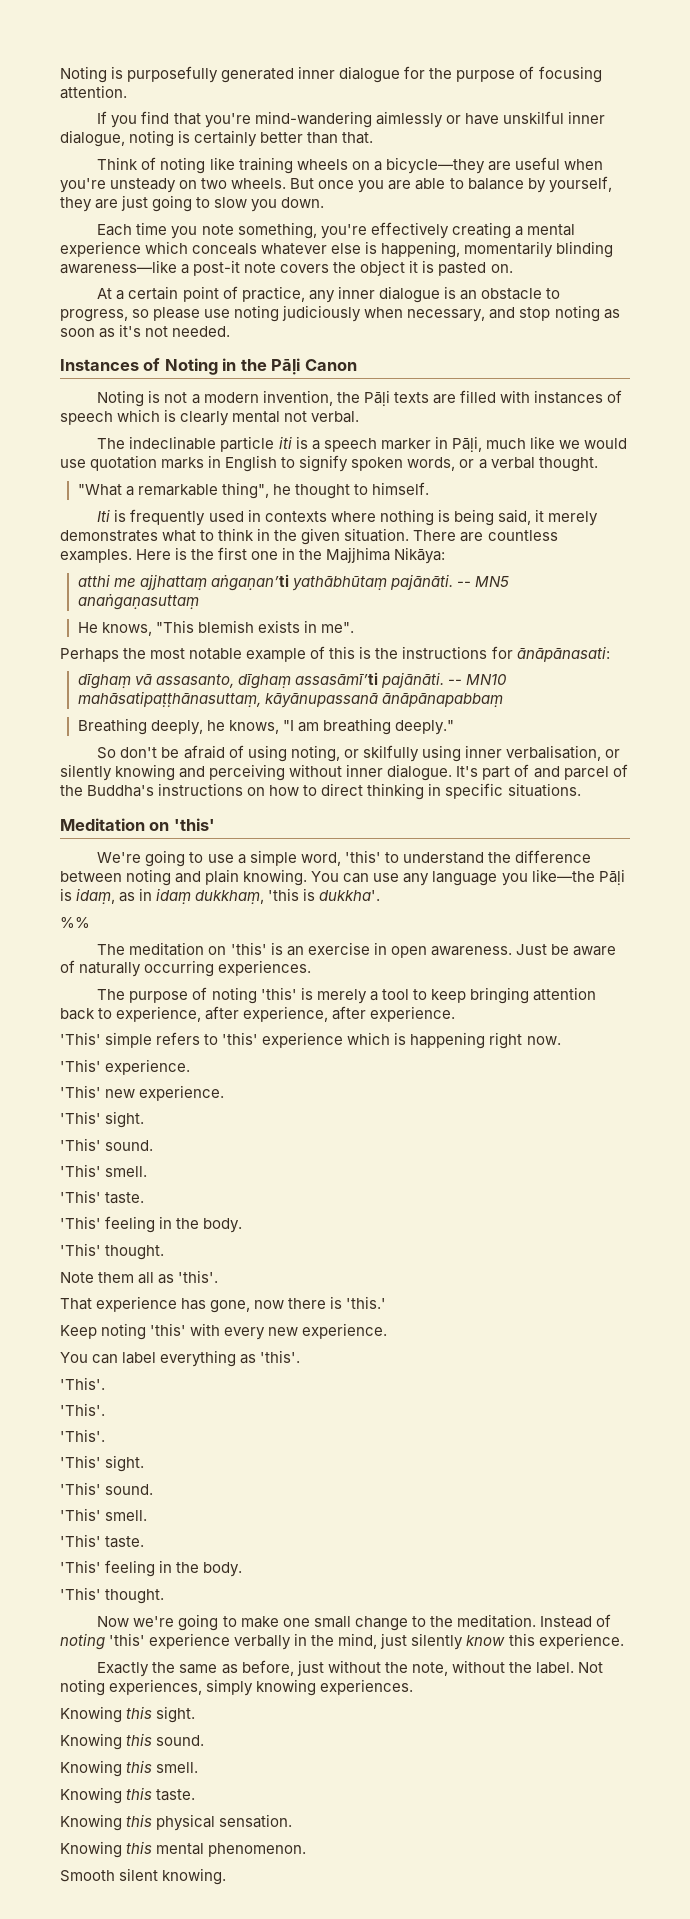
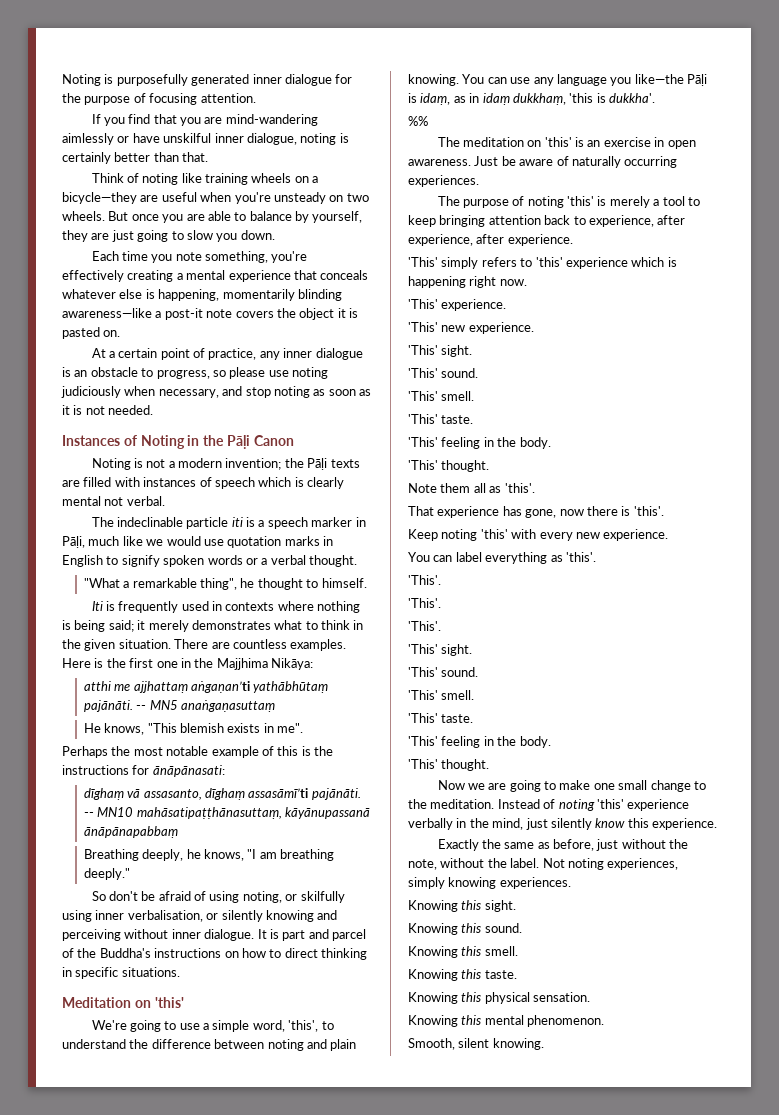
- If you find that you're mind-wandering aimlessly or have unskilful inner dialogue, noting is certainly better than that.
+ If you find that you are mind-wandering aimlessly or have unskilful inner dialogue, noting is certainly better than that.
- Each time you note something, you're effectively creating a mental experience which conceals whatever else is happening, momentarily blinding awareness—like a post-it note covers the object it is pasted on.
+ Each time you note something, you're effectively creating a mental experience that conceals whatever else is happening, momentarily blinding awareness—like a post-it note covers the object it is pasted on.
- At a certain point of practice, any inner dialogue is an obstacle to progress, so please use noting judiciously when necessary, and stop noting as soon as it's not needed.
+ At a certain point of practice, any inner dialogue is an obstacle to progress, so please use noting judiciously when necessary, and stop noting as soon as it is not needed.
- Noting is not a modern invention, the Pāḷi texts are filled with instances of speech which is clearly mental not verbal.
+ Noting is not a modern invention; the Pāḷi texts are filled with instances of speech which is clearly mental not verbal.
- The indeclinable particle iti is a speech marker in Pāḷi, much like we would use quotation marks in English to signify spoken words, or a verbal thought.
+ The indeclinable particle iti is a speech marker in Pāḷi, much like we would use quotation marks in English to signify spoken words or a verbal thought.
- Iti is frequently used in contexts where nothing is being said, it merely demonstrates what to think in the given situation.
+ Iti is frequently used in contexts where nothing is being said; it merely demonstrates what to think in the given situation.
- It's part of and parcel of the Buddha's instructions on how to direct thinking in specific situations.
+ It is part and parcel of the Buddha's instructions on how to direct thinking in specific situations.
- We're going to use a simple word, 'this' to understand the difference between noting and plain knowing.
+ We're going to use a simple word, 'this', to understand the difference between noting and plain knowing.
- 'This' simple refers to 'this' experience which is happening right now.
+ 'This' simply refers to 'this' experience which is happening right now.
- That experience has gone, now there is 'this.'
+ That experience has gone, now there is 'this'.
- Now we're going to make one small change to the meditation.
+ Now we are going to make one small change to the meditation.
- Smooth silent knowing.
+ Smooth, silent knowing.

